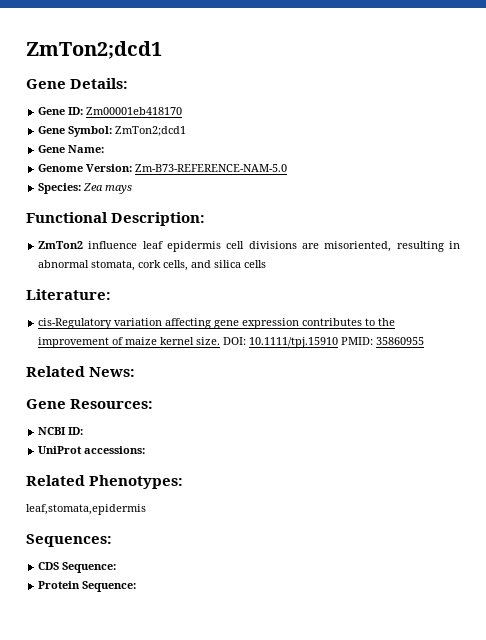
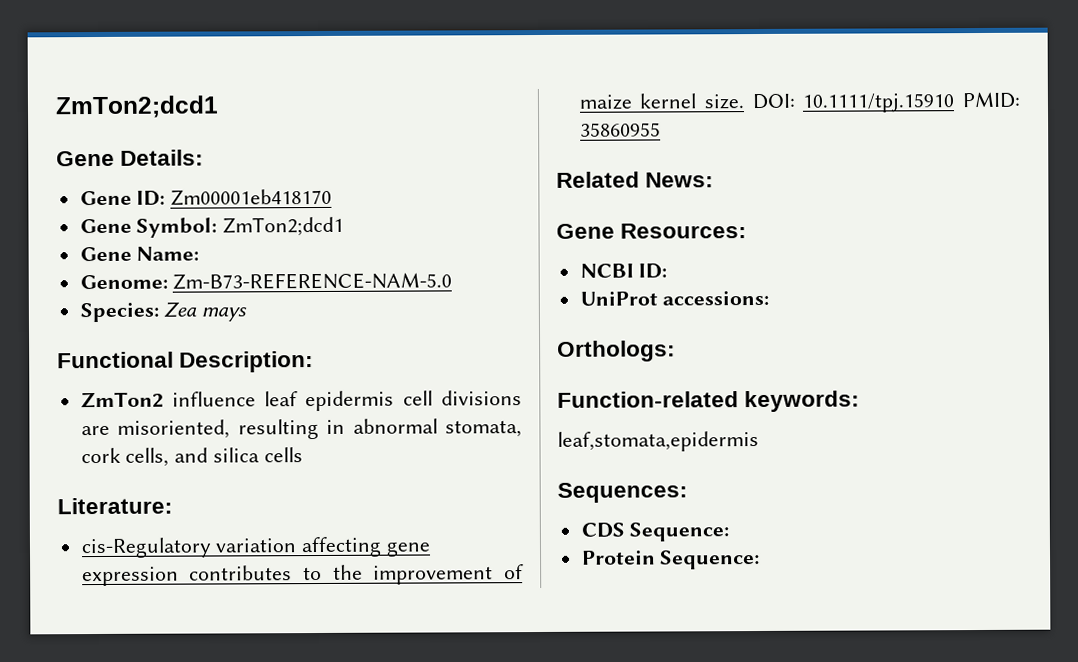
- Genome Version: Zm-B73-REFERENCE-NAM-5.0
+ Genome: Zm-B73-REFERENCE-NAM-5.0
- Related Phenotypes:
+ Orthologs:
+ Function-related keywords:

